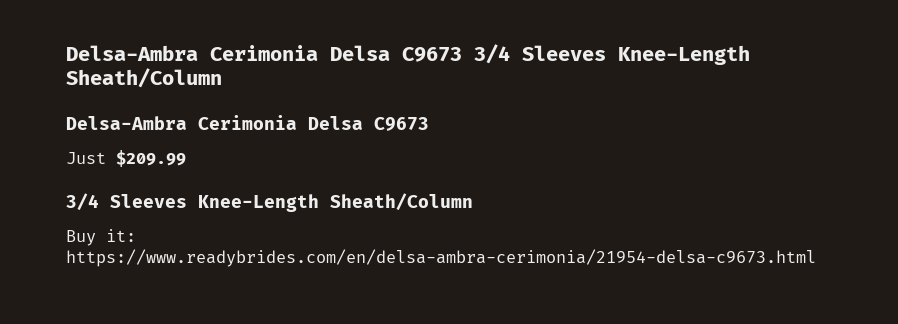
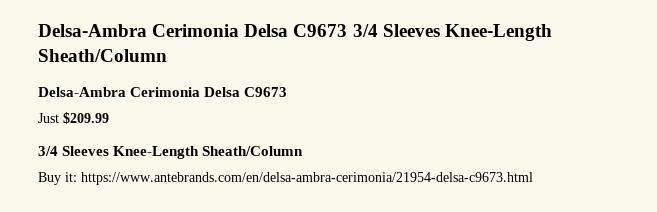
- Buy it: https://www.readybrides.com/en/delsa-ambra-cerimonia/21954-delsa-c9673.html
+ Buy it: https://www.antebrands.com/en/delsa-ambra-cerimonia/21954-delsa-c9673.html

